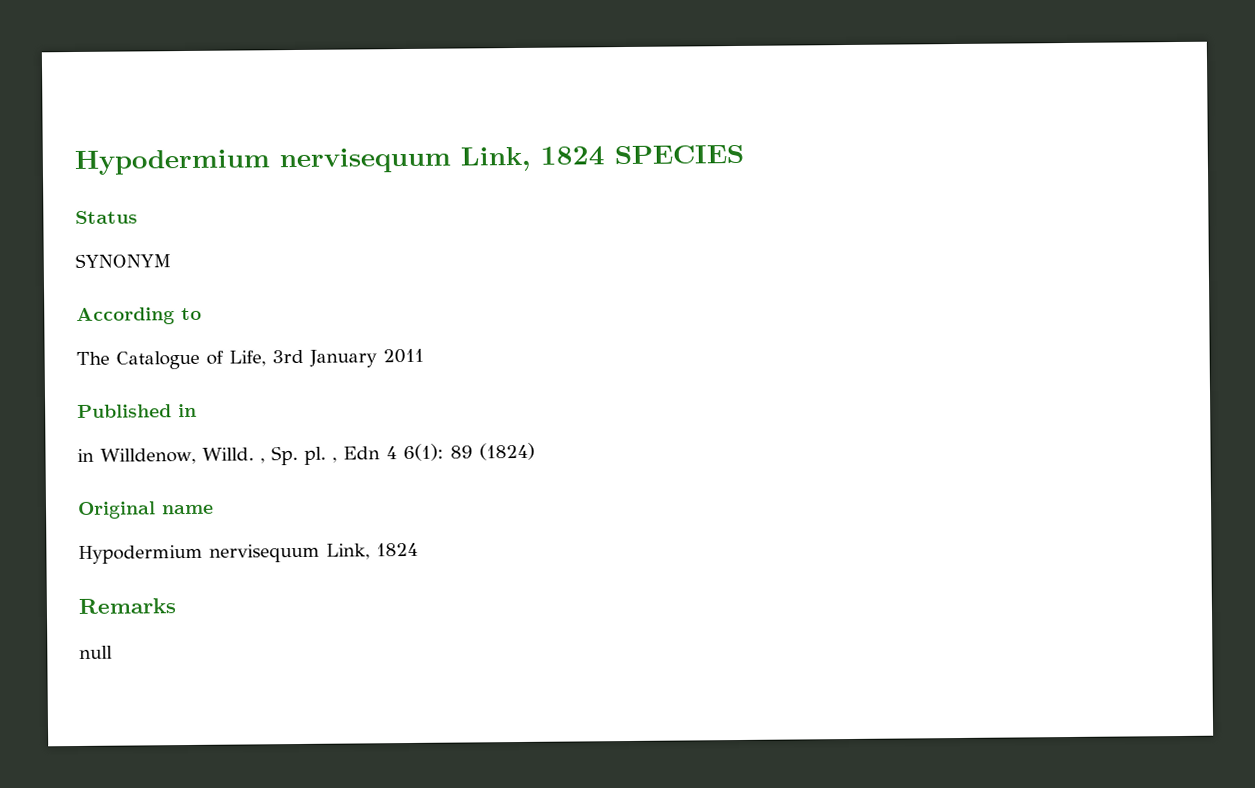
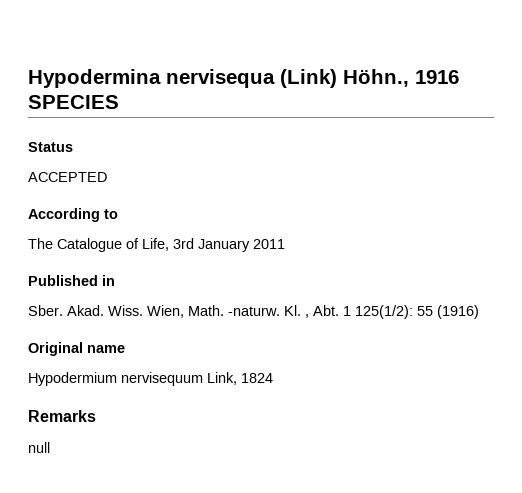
- Hypodermium nervisequum Link, 1824 SPECIES
+ Hypodermina nervisequa (Link) Höhn., 1916 SPECIES
- SYNONYM
+ ACCEPTED
- in Willdenow, Willd. , Sp. pl. , Edn 4 6(1): 89 (1824)
+ Sber. Akad. Wiss. Wien, Math. -naturw. Kl. , Abt. 1 125(1/2): 55 (1916)

